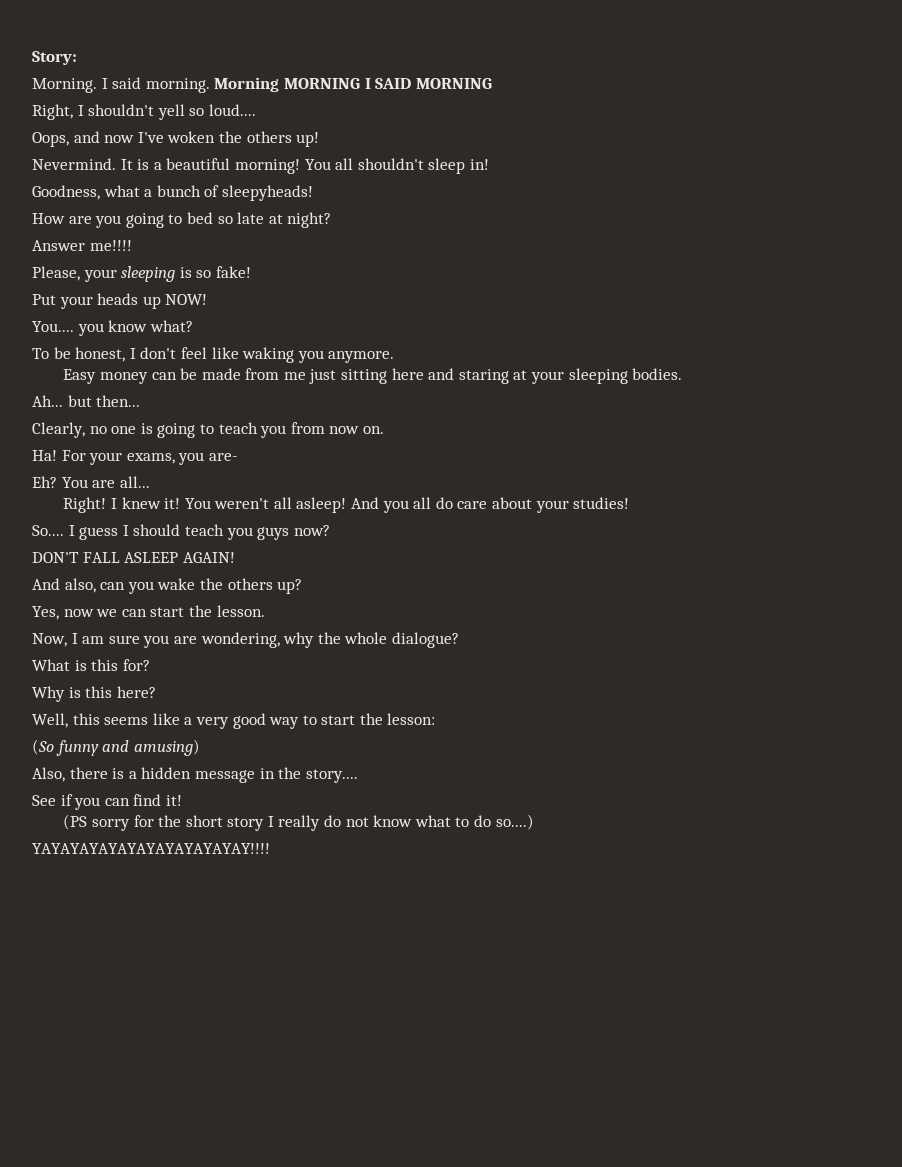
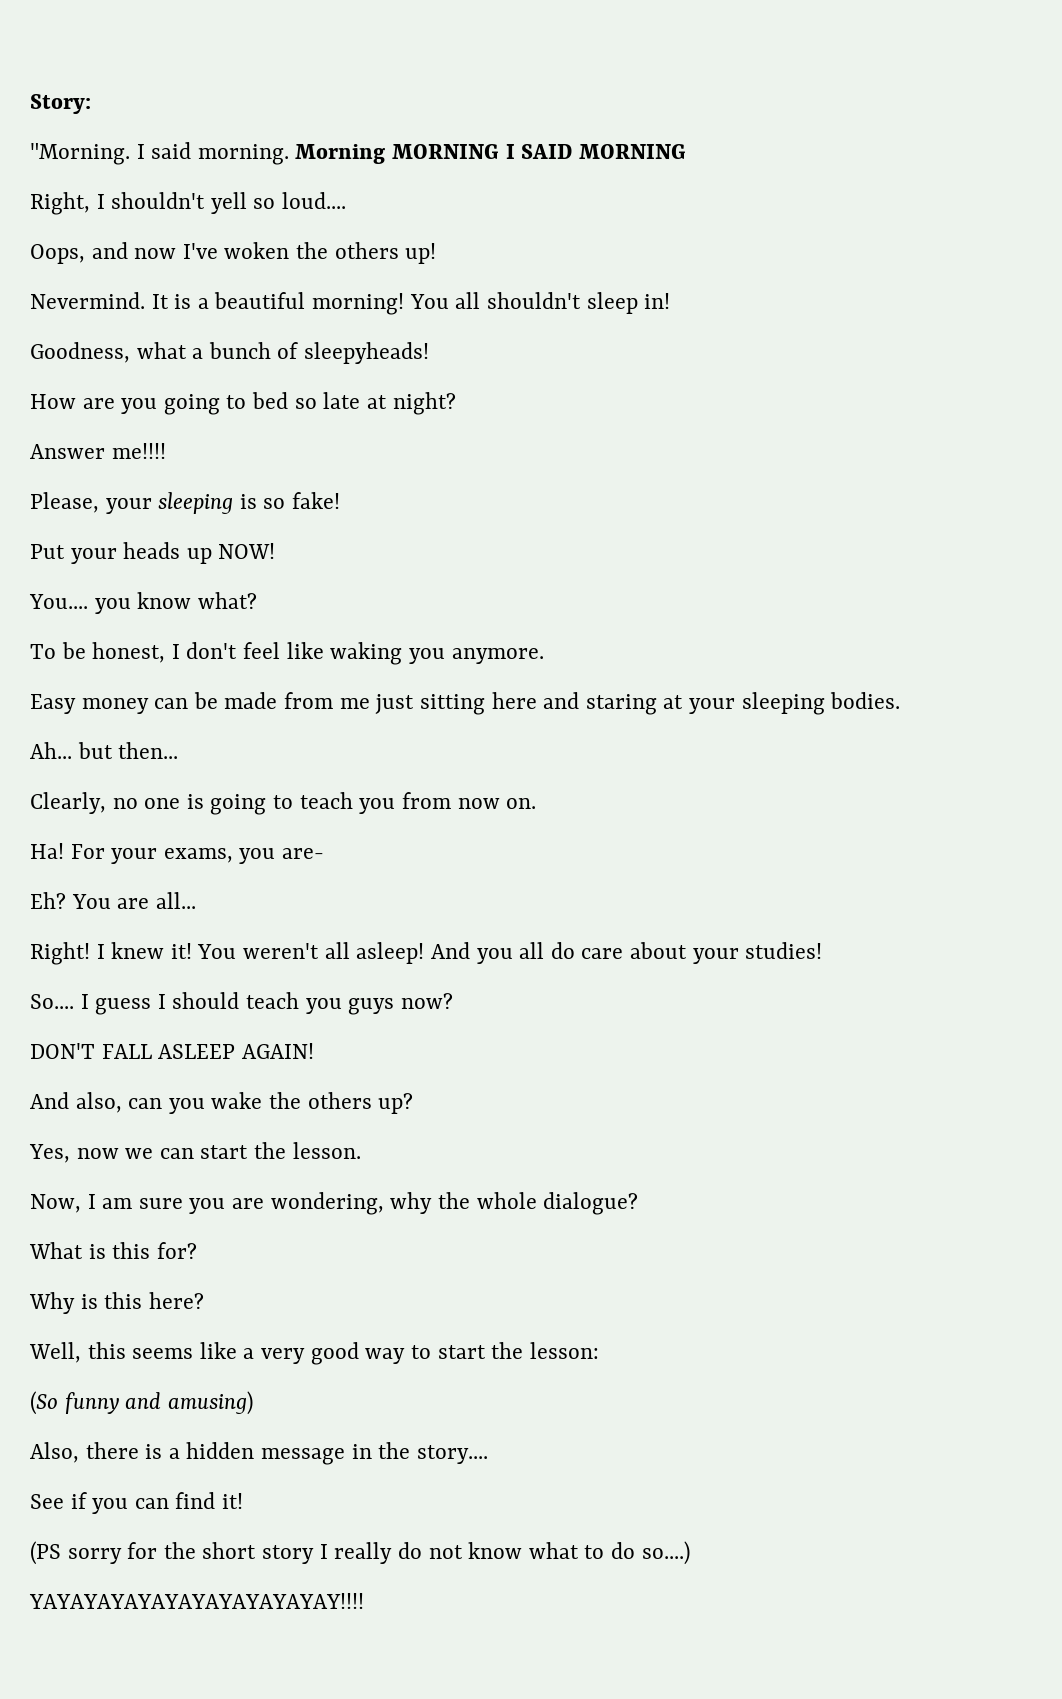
- Morning.
+ "Morning.

